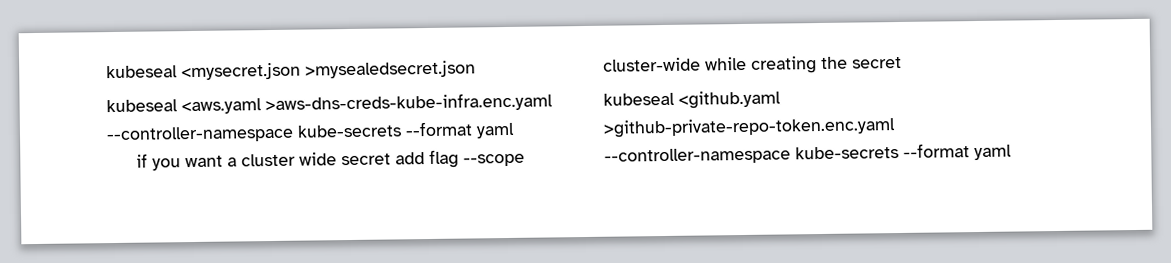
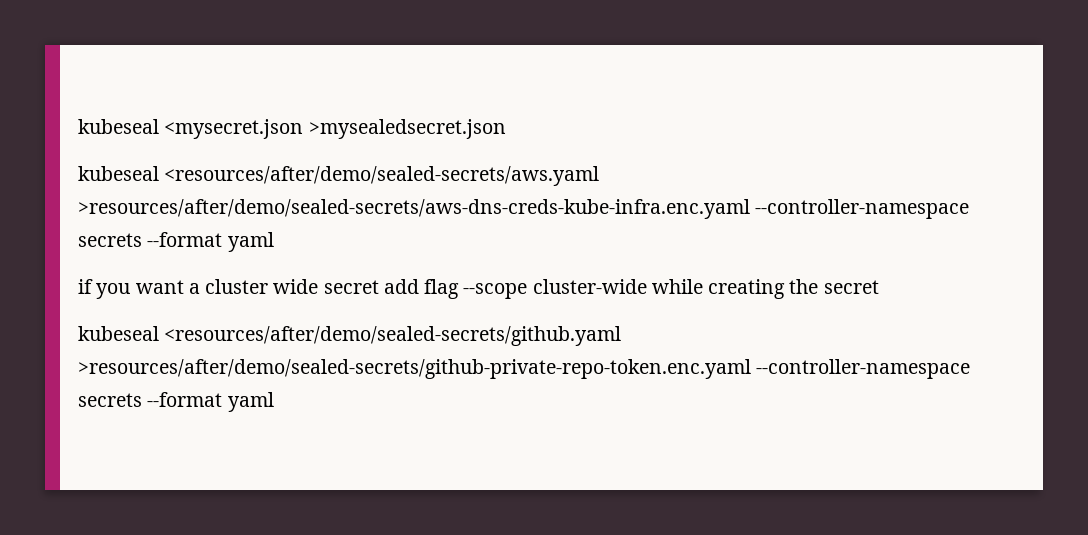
- kubeseal <aws.yaml >aws-dns-creds-kube-infra.enc.yaml --controller-namespace kube-secrets --format yaml
+ kubeseal <resources/after/demo/sealed-secrets/aws.yaml >resources/after/demo/sealed-secrets/aws-dns-creds-kube-infra.enc.yaml --controller-namespace secrets --format yaml
- kubeseal <github.yaml >github-private-repo-token.enc.yaml --controller-namespace kube-secrets --format yaml
+ kubeseal <resources/after/demo/sealed-secrets/github.yaml >resources/after/demo/sealed-secrets/github-private-repo-token.enc.yaml --controller-namespace secrets --format yaml

